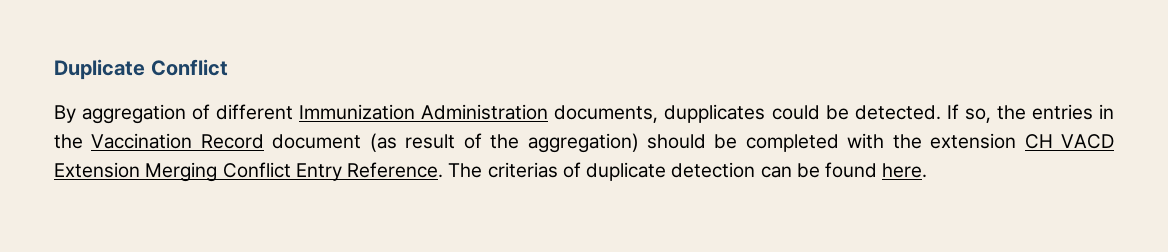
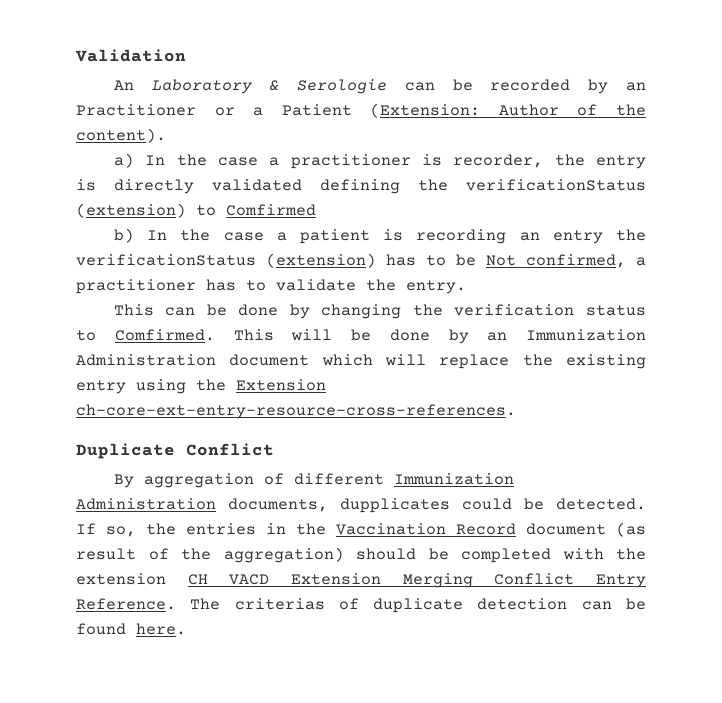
+ Validation
+ An Laboratory & Serologie can be recorded by an Practitioner or a Patient (Extension: Author of the content).
+ a) In the case a practitioner is recorder, the entry is directly validated defining the verificationStatus (extension) to Comfirmed
+ b) In the case a patient is recording an entry the verificationStatus (extension) has to be Not confirmed, a practitioner has to validate the entry.
+ This can be done by changing the verification status to Comfirmed. This will be done by an Immunization Administration document which will replace the existing entry using the Extension ch-core-ext-entry-resource-cross-references.

